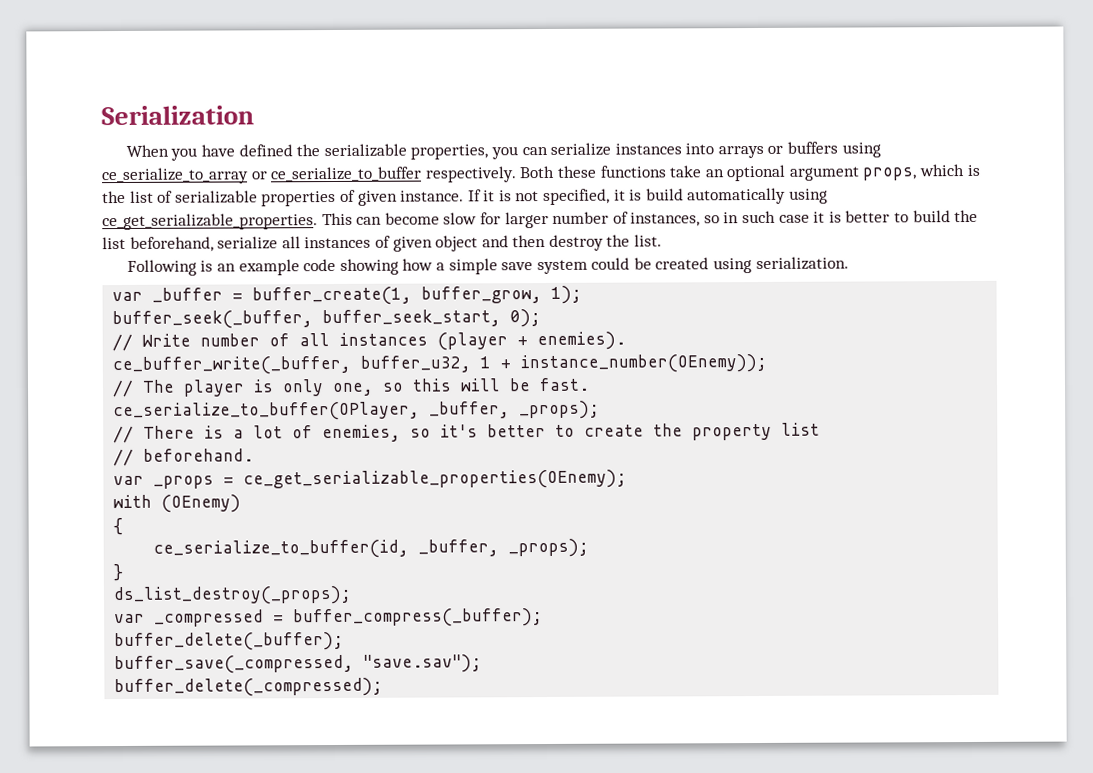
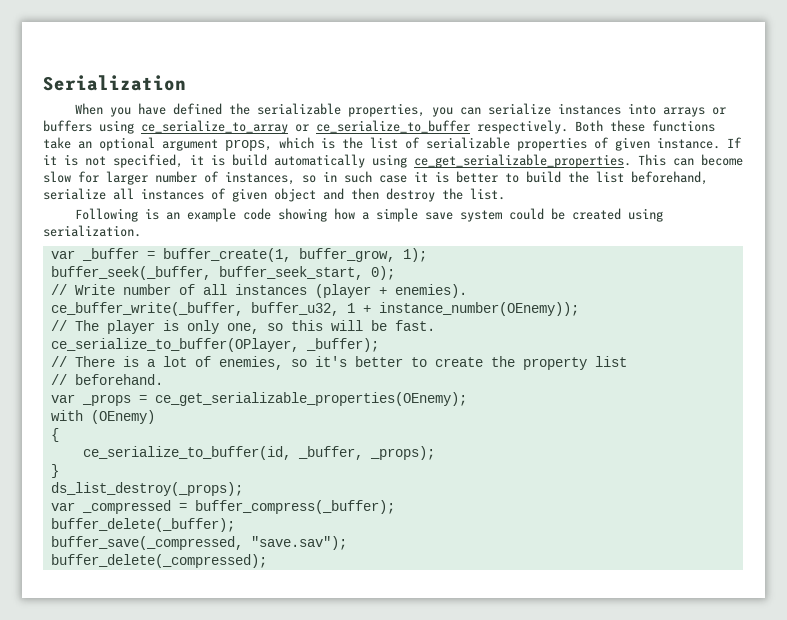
- ce_serialize_to_buffer(OPlayer, _buffer, _props);
+ ce_serialize_to_buffer(OPlayer, _buffer);

